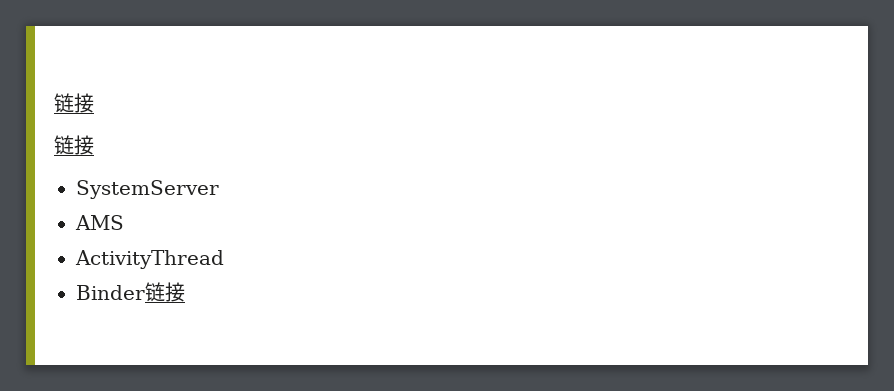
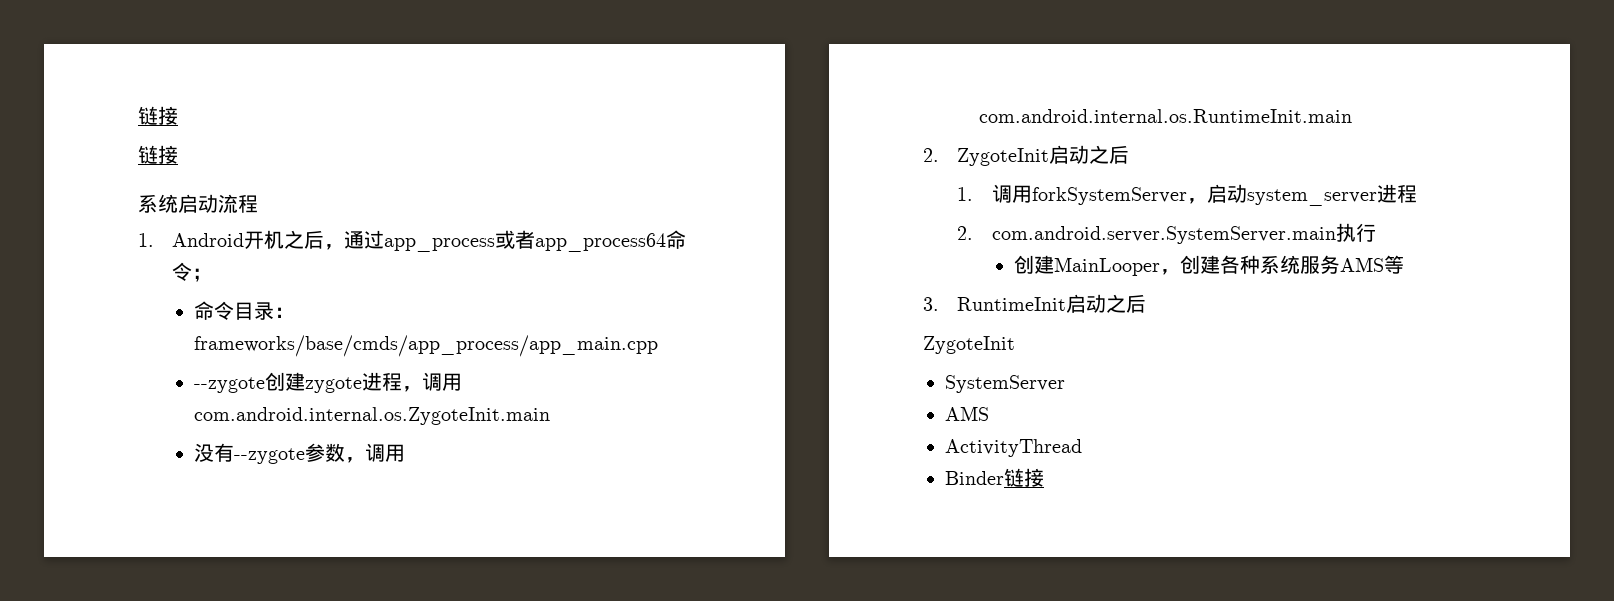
+ 系统启动流程
+ 1. Android开机之后，通过app_process或者app_process64命令；
+ 命令目录：frameworks/base/cmds/app_process/app_main.cpp
+ --zygote创建zygote进程，调用com.android.internal.os.ZygoteInit.main
+ 没有--zygote参数，调用com.android.internal.os.RuntimeInit.main
+ 2. ZygoteInit启动之后
+ 1.调用forkSystemServer，启动system_server进程
+ 2. com.android.server.SystemServer.main执行
+ 创建MainLooper，创建各种系统服务AMS等
+ 3. RuntimeInit启动之后
+ ZygoteInit

